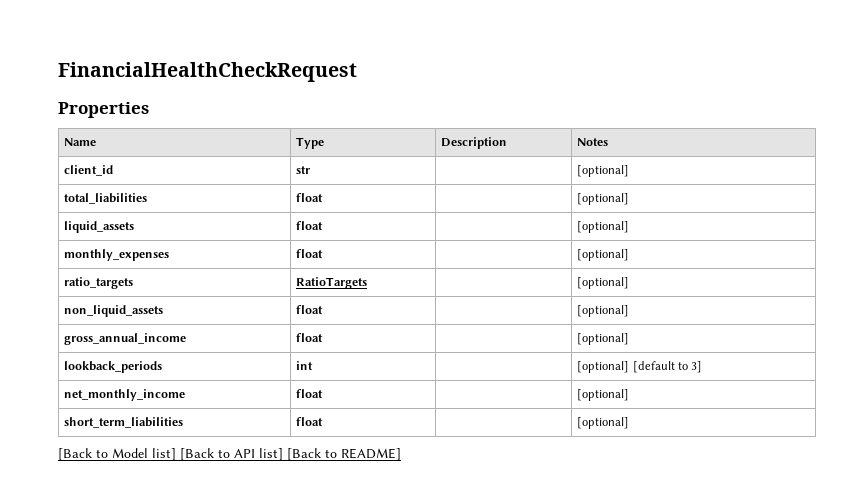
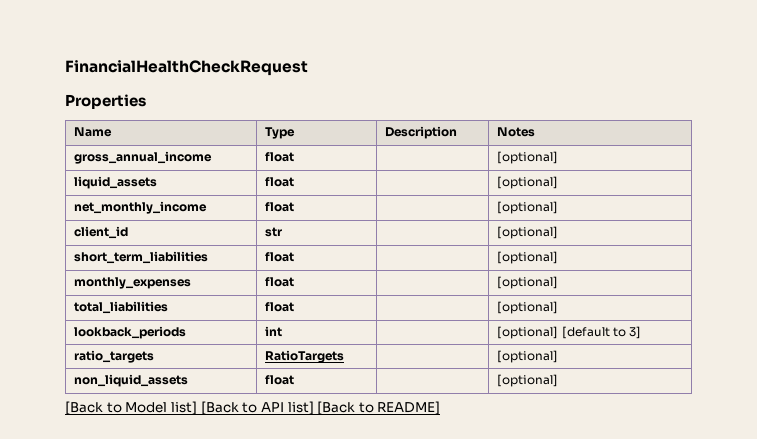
- client_id | str | | [optional]
- total_liabilities | float | | [optional]
+ gross_annual_income | float | | [optional]
+ net_monthly_income | float | | [optional]
+ client_id | str | | [optional]
+ short_term_liabilities | float | | [optional]
  monthly_expenses | float | | [optional]
- ratio_targets | RatioTargets | | [optional]
- non_liquid_assets | float | | [optional]
- gross_annual_income | float | | [optional]
+ total_liabilities | float | | [optional]
- net_monthly_income | float | | [optional]
- short_term_liabilities | float | | [optional]
+ ratio_targets | RatioTargets | | [optional]
+ non_liquid_assets | float | | [optional]

